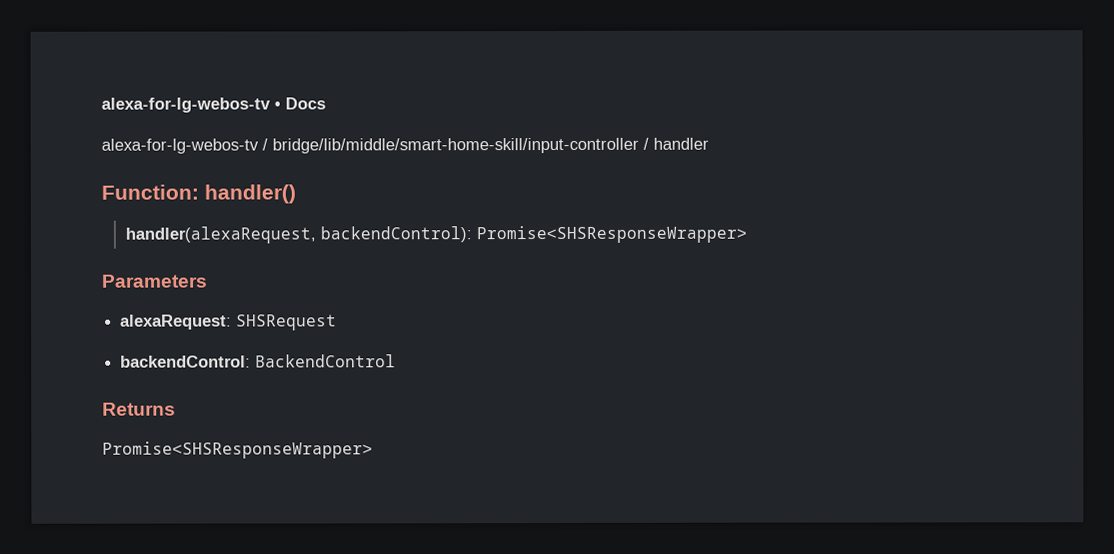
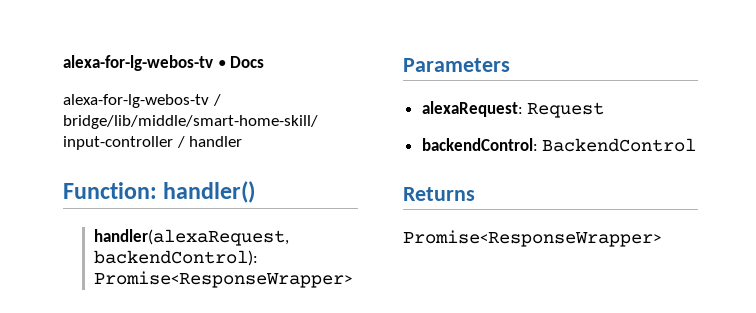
- handler(alexaRequest, backendControl): Promise<SHSResponseWrapper>
+ handler(alexaRequest, backendControl): Promise<ResponseWrapper>
- alexaRequest: SHSRequest
+ alexaRequest: Request
  Returns
- Promise<SHSResponseWrapper>
+ Promise<ResponseWrapper>

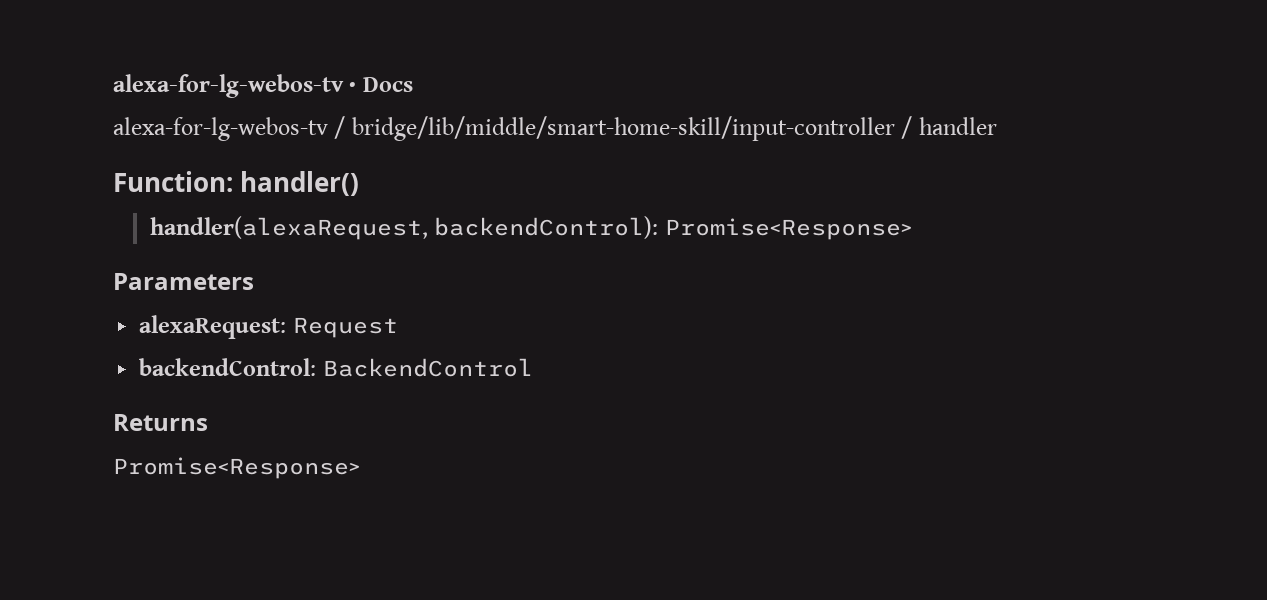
- handler(alexaRequest, backendControl): Promise<ResponseWrapper>
+ handler(alexaRequest, backendControl): Promise<Response>
  Returns
- Promise<ResponseWrapper>
+ Promise<Response>

